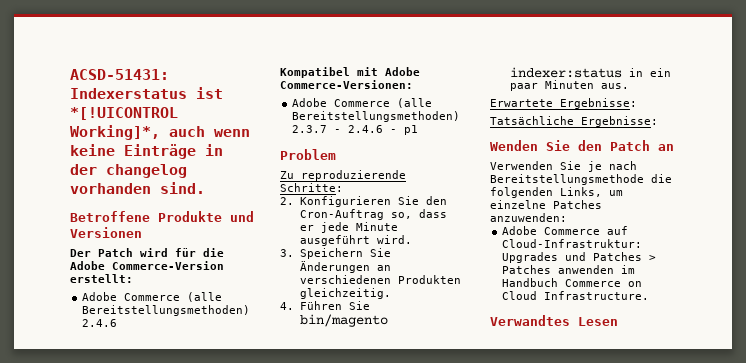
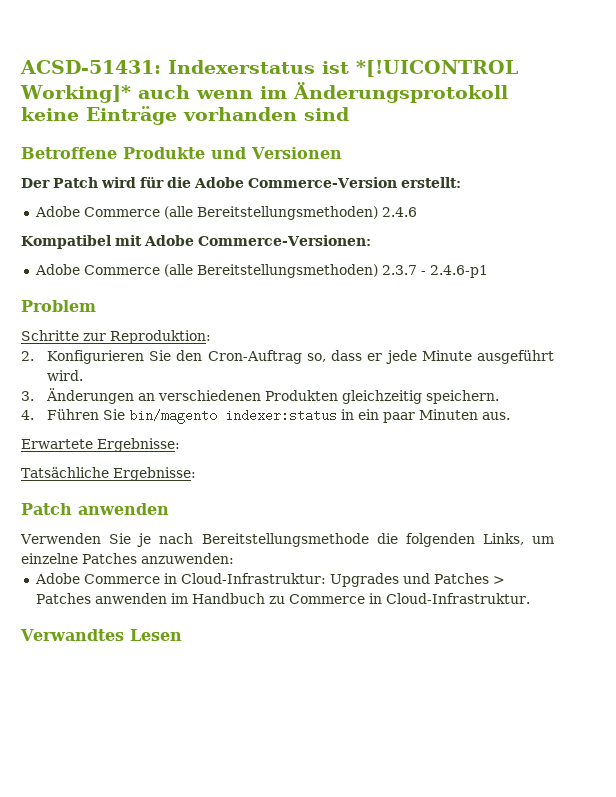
- ACSD-51431: Indexerstatus ist *[!UICONTROL Working]*, auch wenn keine Einträge in der changelog vorhanden sind.
+ ACSD-51431: Indexerstatus ist *[!UICONTROL Working]* auch wenn im Änderungsprotokoll keine Einträge vorhanden sind
- Adobe Commerce (alle Bereitstellungsmethoden) 2.3.7 - 2.4.6 - p1
+ Adobe Commerce (alle Bereitstellungsmethoden) 2.3.7 - 2.4.6-p1
  Problem
- Zu reproduzierende Schritte:
+ Schritte zur Reproduktion:
- 3. Speichern Sie Änderungen an verschiedenen Produkten gleichzeitig.
+ 3. Änderungen an verschiedenen Produkten gleichzeitig speichern.
- Wenden Sie den Patch an
+ Patch anwenden
- Adobe Commerce auf Cloud-Infrastruktur: Upgrades und Patches > Patches anwenden im Handbuch Commerce on Cloud Infrastructure.
+ Adobe Commerce in Cloud-Infrastruktur: Upgrades und Patches > Patches anwenden im Handbuch zu Commerce in Cloud-Infrastruktur.

